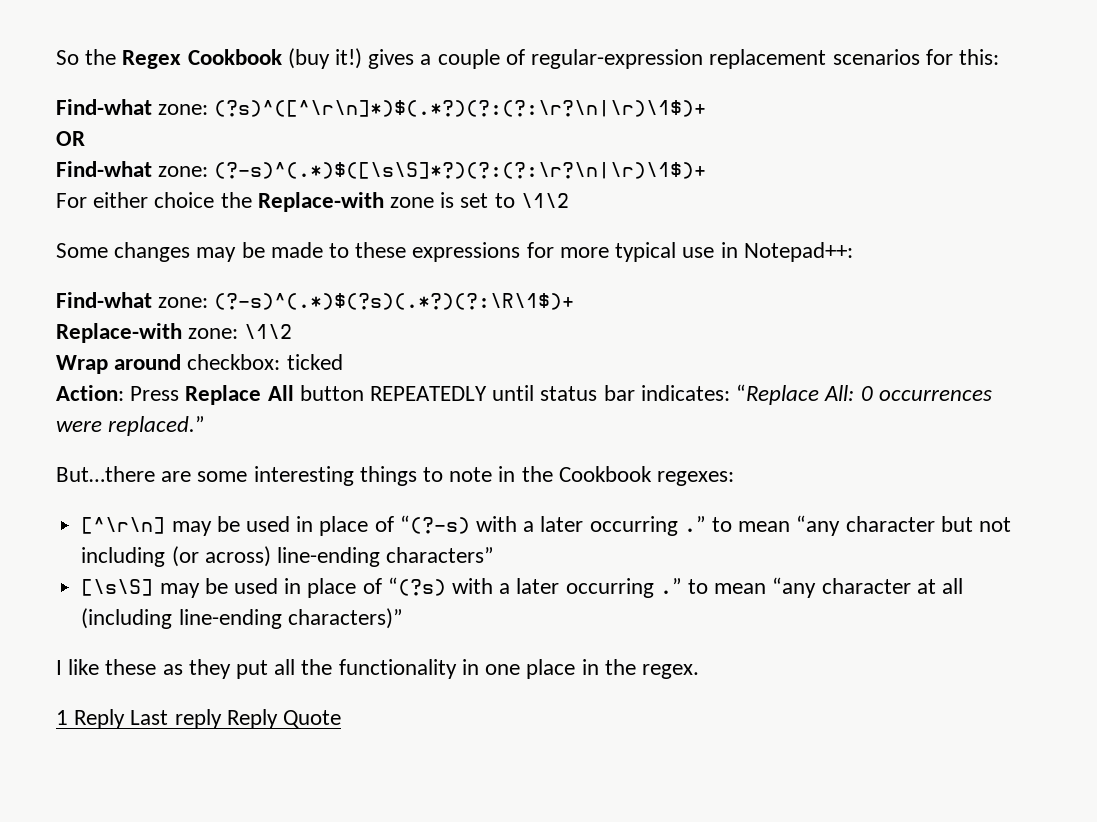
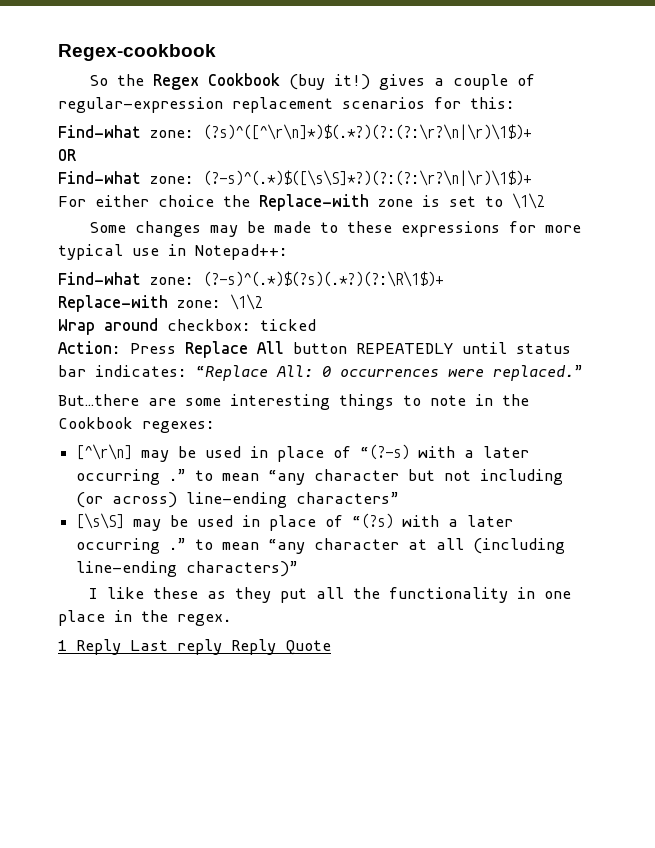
+ Regex-cookbook

